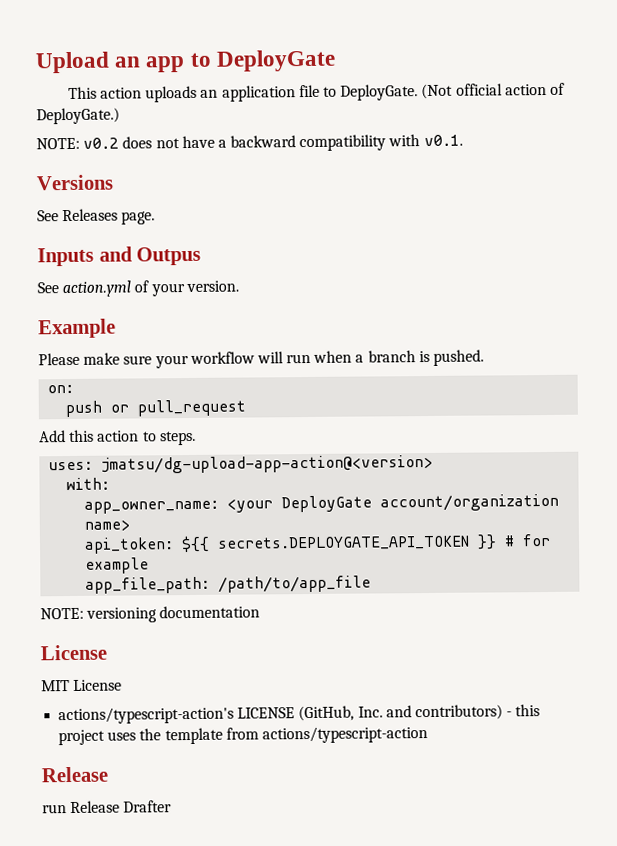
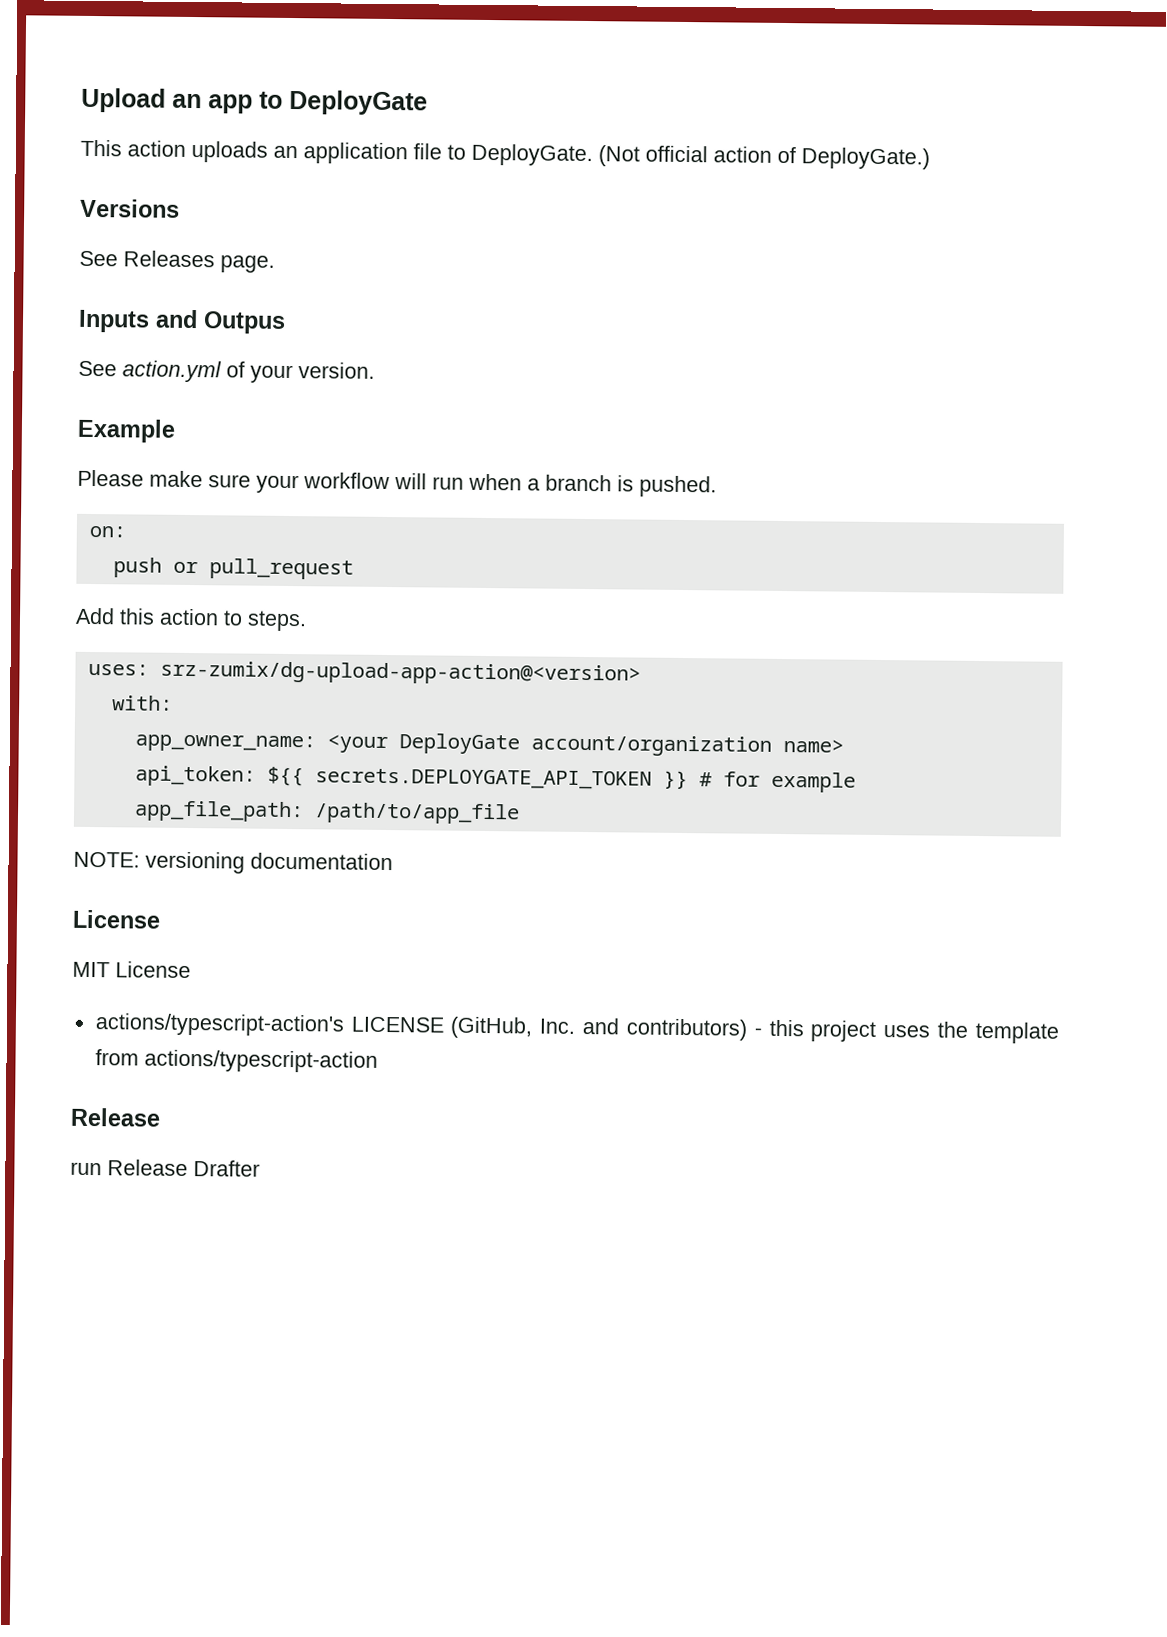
- NOTE: v0.2 does not have a backward compatibility with v0.1.
- uses: jmatsu/dg-upload-app-action@<version>
+ uses: srz-zumix/dg-upload-app-action@<version>

